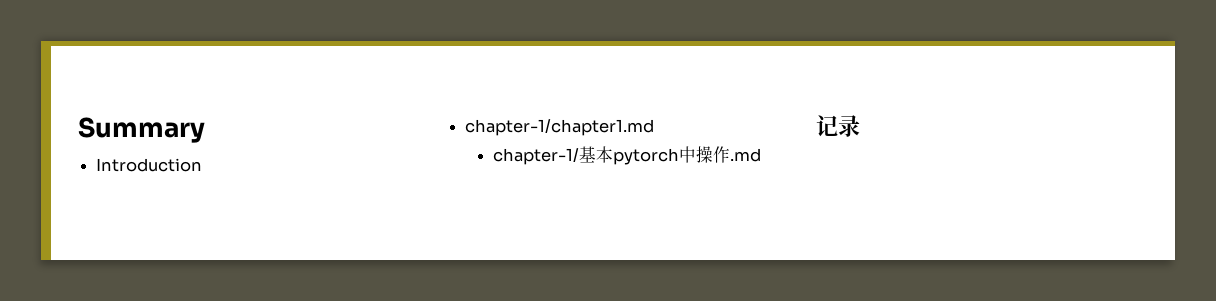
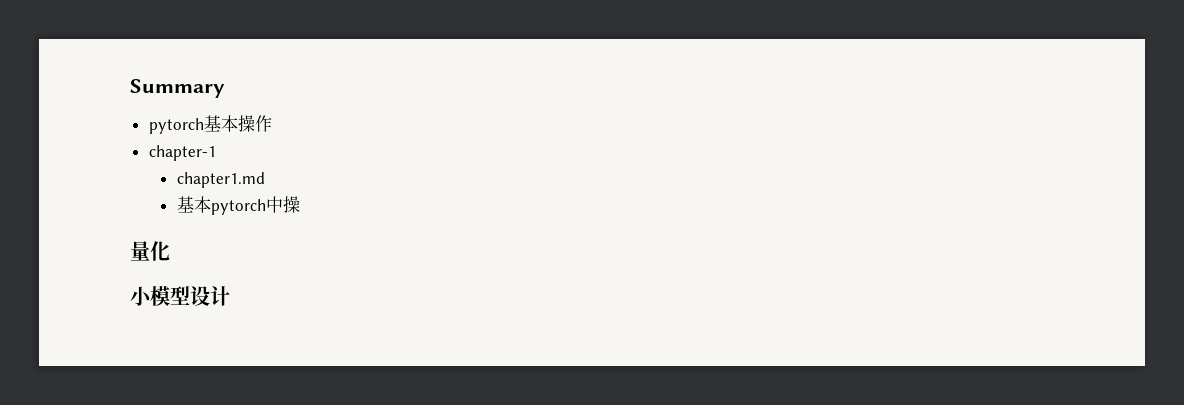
- Introduction
- chapter-1/chapter1.md
- chapter-1/基本pytorch中操作.md
- 记录
+ pytorch基本操作
+ chapter-1
+ chapter1.md
+ 基本pytorch中操
+ 量化
+ 小模型设计

